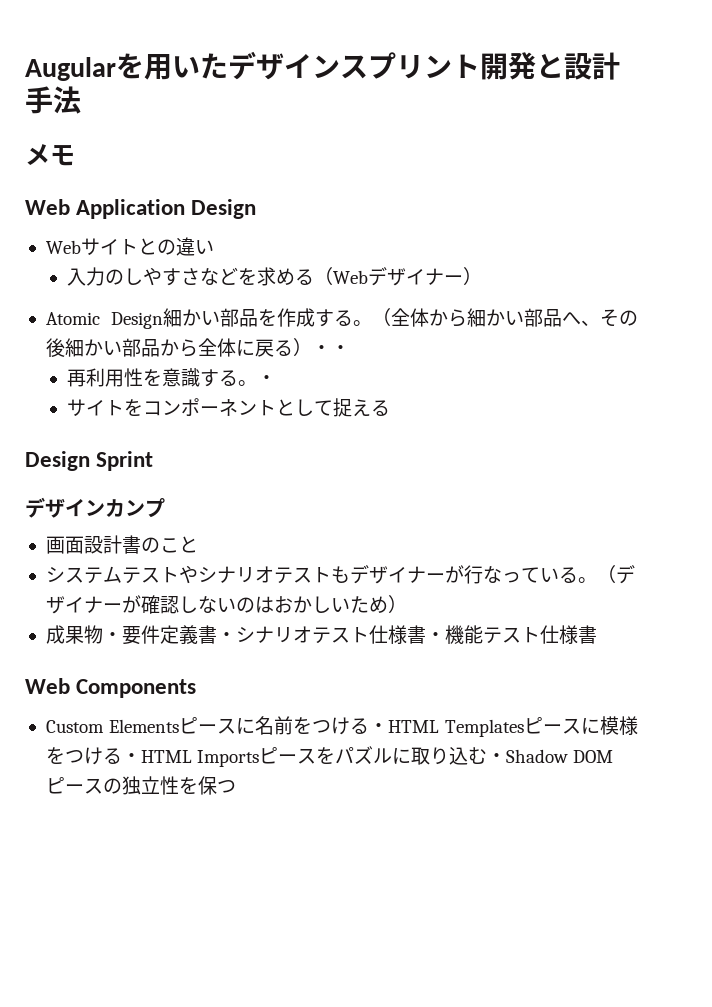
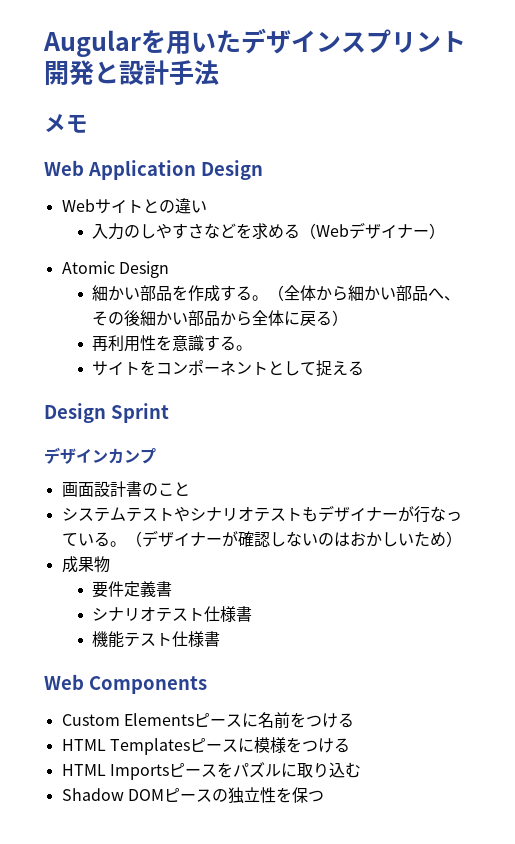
- Atomic Design細かい部品を作成する。
+ Atomic Design
+ 細かい部品を作成する。
- （全体から細かい部品へ、その後細かい部品から全体に戻る）・・
+ （全体から細かい部品へ、その後細かい部品から全体に戻る）
- 再利用性を意識する。・
+ 再利用性を意識する。
- 成果物・要件定義書・シナリオテスト仕様書・機能テスト仕様書
+ 成果物
+ 要件定義書
+ シナリオテスト仕様書
+ 機能テスト仕様書
- Custom Elementsピースに名前をつける・HTML Templatesピースに模様をつける・HTML Importsピースをパズルに取り込む・Shadow DOMピースの独立性を保つ
+ Custom Elementsピースに名前をつける
+ HTML Templatesピースに模様をつける
+ HTML Importsピースをパズルに取り込む
+ Shadow DOMピースの独立性を保つ

